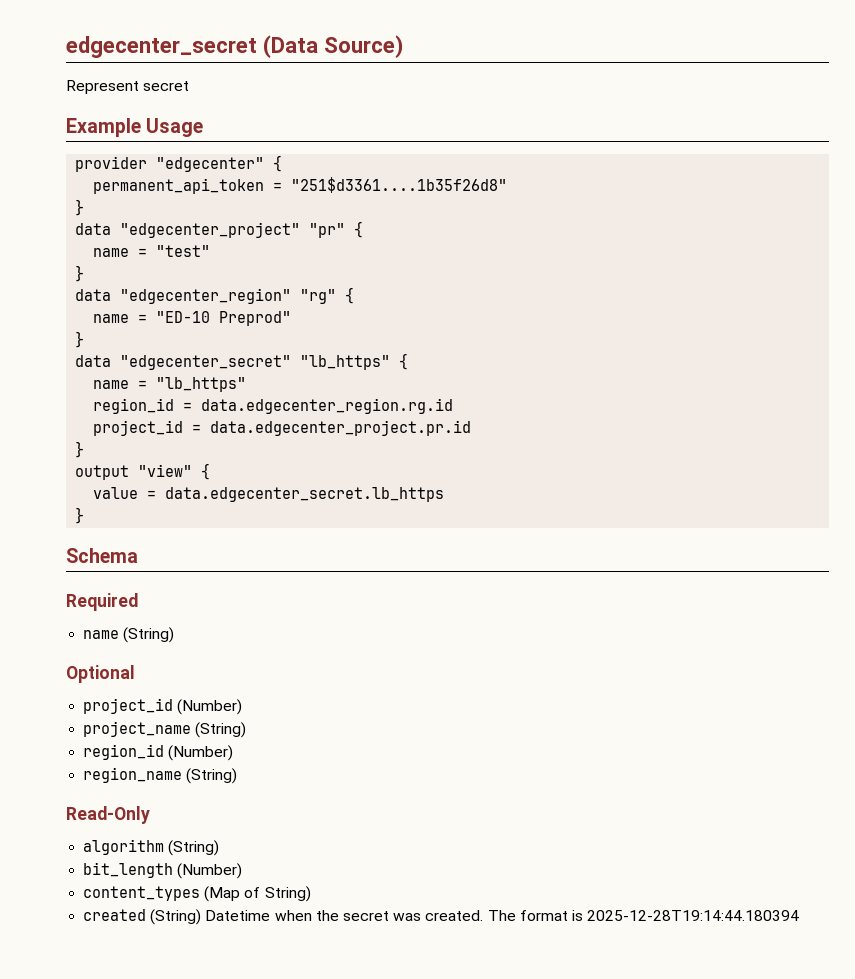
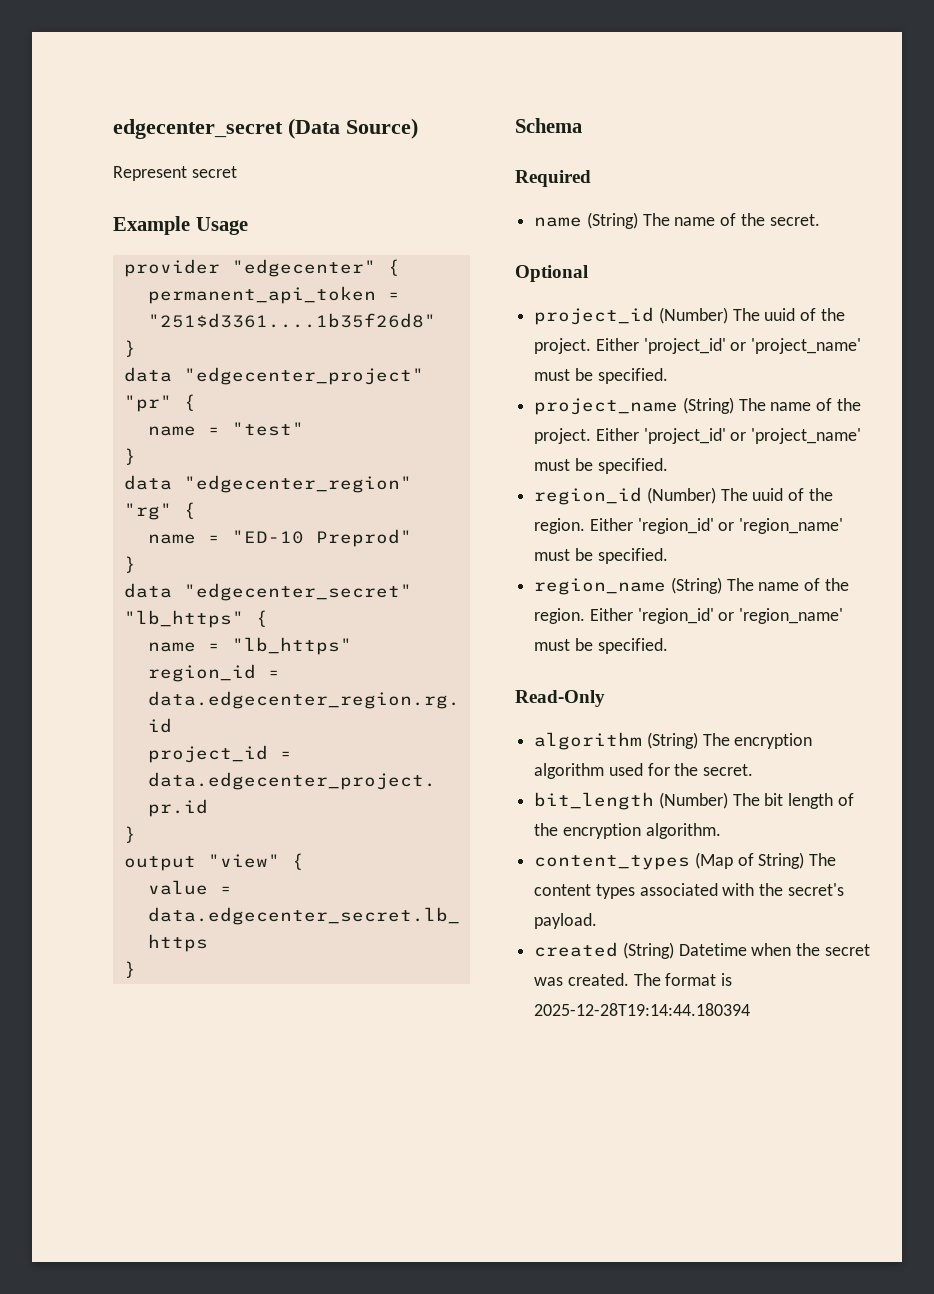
- name (String)
+ name (String) The name of the secret.
  Optional
- project_id (Number)
- project_name (String)
- region_id (Number)
- region_name (String)
+ project_id (Number) The uuid of the project. Either 'project_id' or 'project_name' must be specified.
+ project_name (String) The name of the project. Either 'project_id' or 'project_name' must be specified.
+ region_id (Number) The uuid of the region. Either 'region_id' or 'region_name' must be specified.
+ region_name (String) The name of the region. Either 'region_id' or 'region_name' must be specified.
  Read-Only
- algorithm (String)
- bit_length (Number)
- content_types (Map of String)
+ algorithm (String) The encryption algorithm used for the secret.
+ bit_length (Number) The bit length of the encryption algorithm.
+ content_types (Map of String) The content types associated with the secret's payload.

